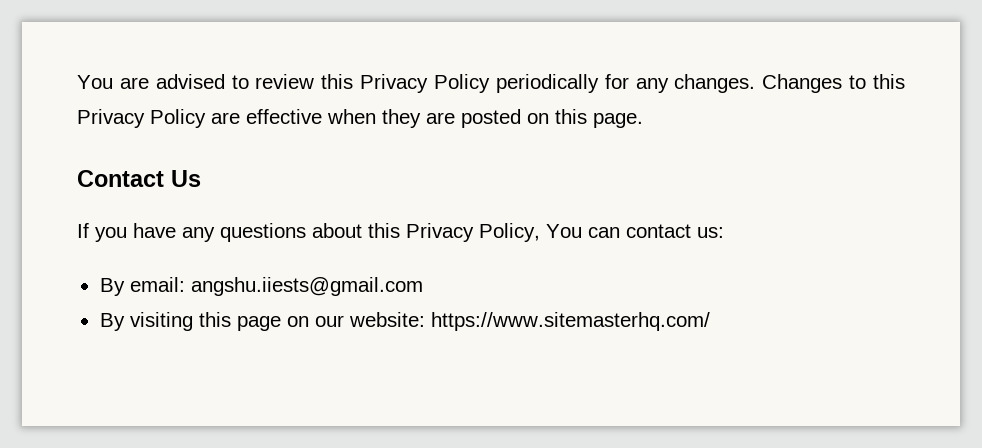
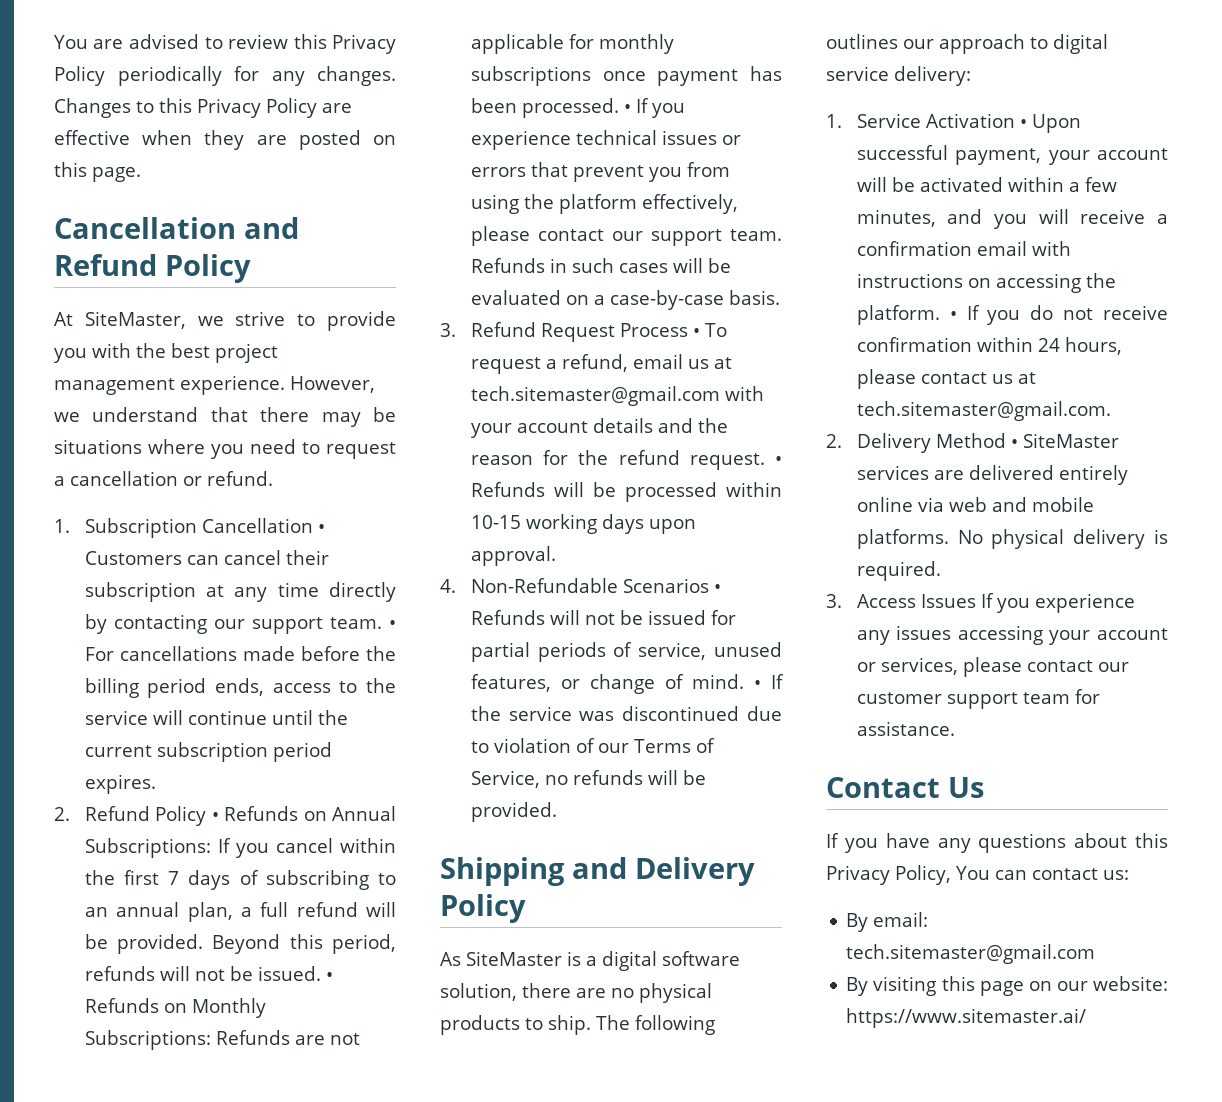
+ Cancellation and Refund Policy
+ At SiteMaster, we strive to provide you with the best project management experience. However, we understand that there may be situations where you need to request a cancellation or refund.
+ 1. Subscription Cancellation • Customers can cancel their subscription at any time directly by contacting our support team. • For cancellations made before the billing period ends, access to the service will continue until the current subscription period expires.
+ 2. Refund Policy • Refunds on Annual Subscriptions: If you cancel within the first 7 days of subscribing to an annual plan, a full refund will be provided. Beyond this period, refunds will not be issued. • Refunds on Monthly Subscriptions: Refunds are not applicable for monthly subscriptions once payment has been processed. • If you experience technical issues or errors that prevent you from using the platform effectively, please contact our support team. Refunds in such cases will be evaluated on a case-by-case basis.
+ 3. Refund Request Process • To request a refund, email us at tech.sitemaster@gmail.com with your account details and the reason for the refund request. • Refunds will be processed within 10-15 working days upon approval.
+ 4. Non-Refundable Scenarios • Refunds will not be issued for partial periods of service, unused features, or change of mind. • If the service was discontinued due to violation of our Terms of Service, no refunds will be provided.
+ Shipping and Delivery Policy
+ As SiteMaster is a digital software solution, there are no physical products to ship. The following outlines our approach to digital service delivery:
+ 1. Service Activation • Upon successful payment, your account will be activated within a few minutes, and you will receive a confirmation email with instructions on accessing the platform. • If you do not receive confirmation within 24 hours, please contact us at tech.sitemaster@gmail.com.
+ 2. Delivery Method • SiteMaster services are delivered entirely online via web and mobile platforms. No physical delivery is required.
+ 3. Access Issues If you experience any issues accessing your account or services, please contact our customer support team for assistance.
- By email: angshu.iiests@gmail.com
+ By email: tech.sitemaster@gmail.com
- By visiting this page on our website: https://www.sitemasterhq.com/
+ By visiting this page on our website: https://www.sitemaster.ai/

